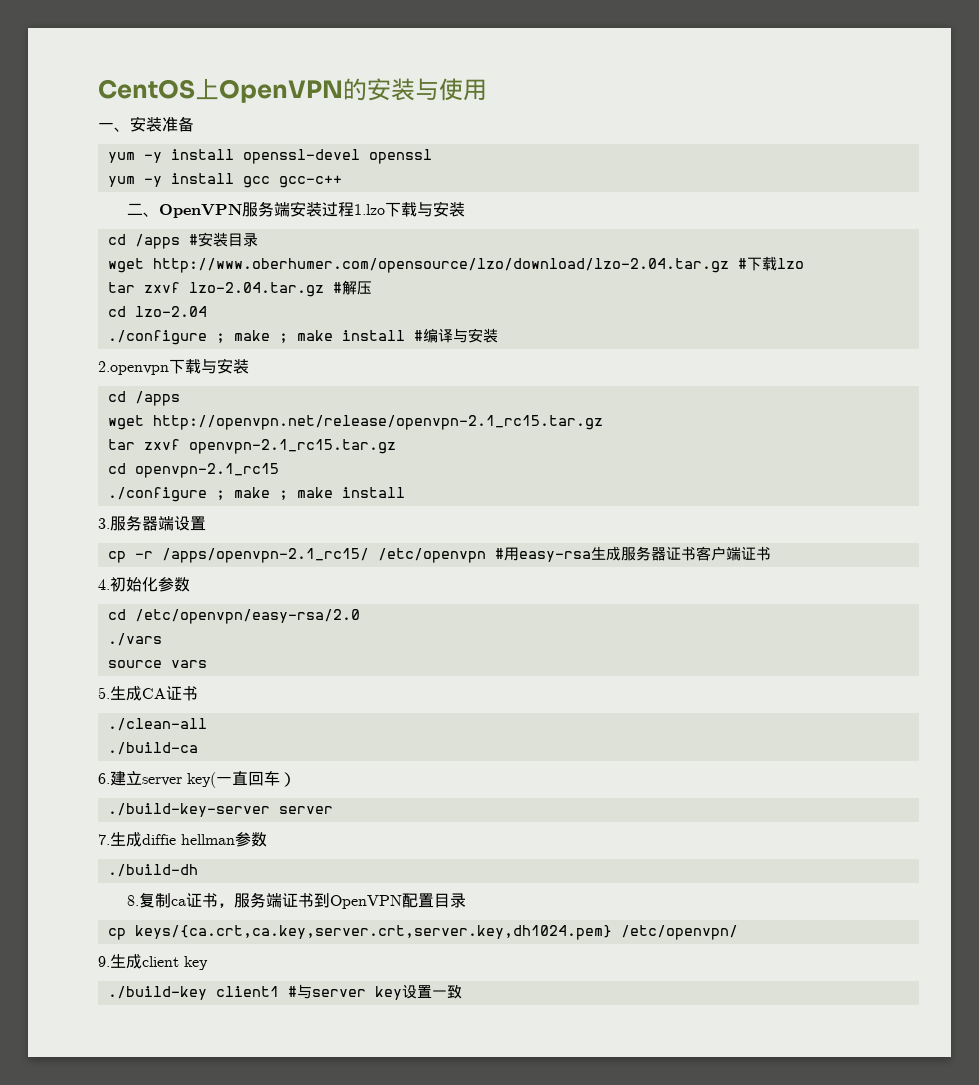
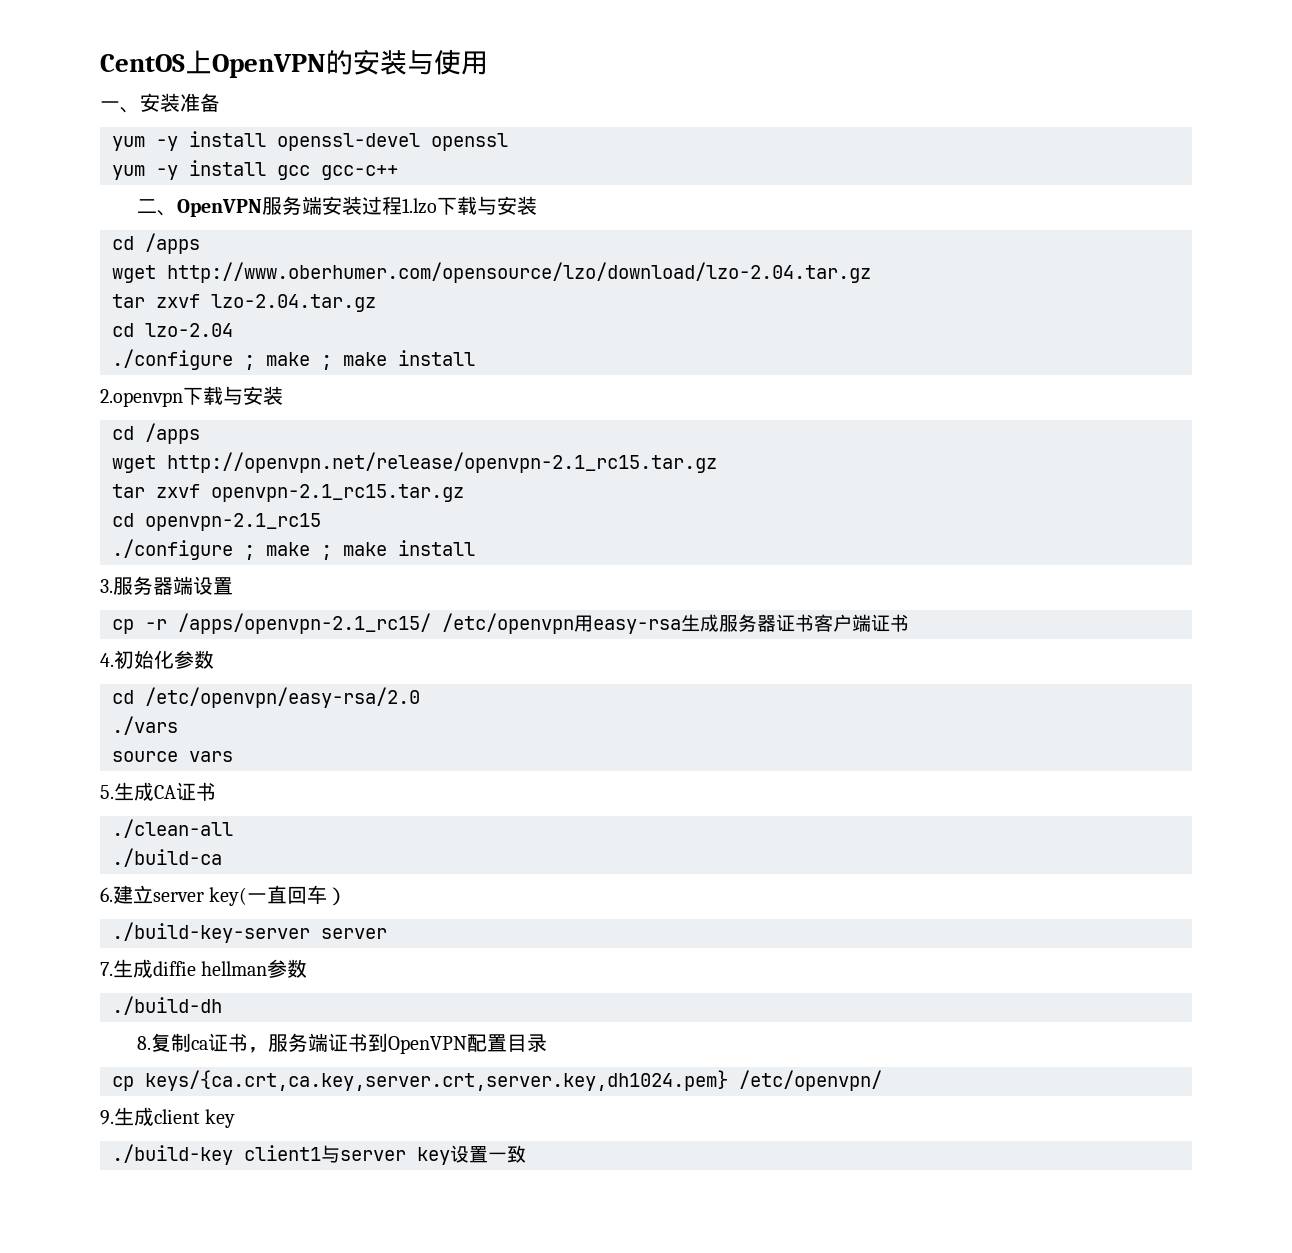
  二、OpenVPN服务端安装过程1.lzo下载与安装
- cd /apps #安装目录
+ cd /apps
- wget http://www.oberhumer.com/opensource/lzo/download/lzo-2.04.tar.gz #下载lzo
+ wget http://www.oberhumer.com/opensource/lzo/download/lzo-2.04.tar.gz
- tar zxvf lzo-2.04.tar.gz #解压
+ tar zxvf lzo-2.04.tar.gz
  cd lzo-2.04
- ./configure ; make ; make install #编译与安装
+ ./configure ; make ; make install
- cp -r /apps/openvpn-2.1_rc15/ /etc/openvpn #用easy-rsa生成服务器证书客户端证书
+ cp -r /apps/openvpn-2.1_rc15/ /etc/openvpn用easy-rsa生成服务器证书客户端证书
- ./build-key client1 #与server key设置一致
+ ./build-key client1与server key设置一致

